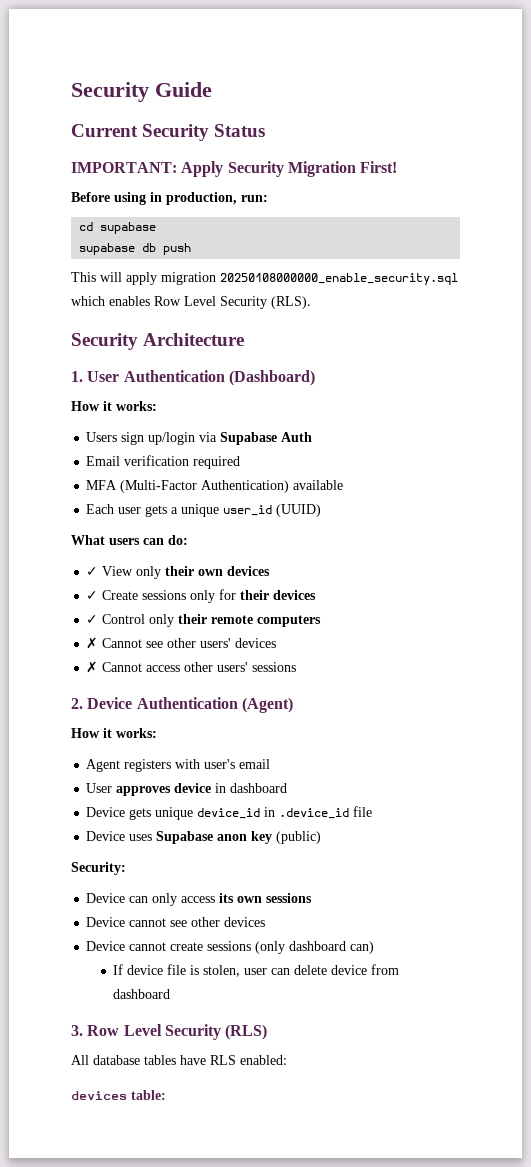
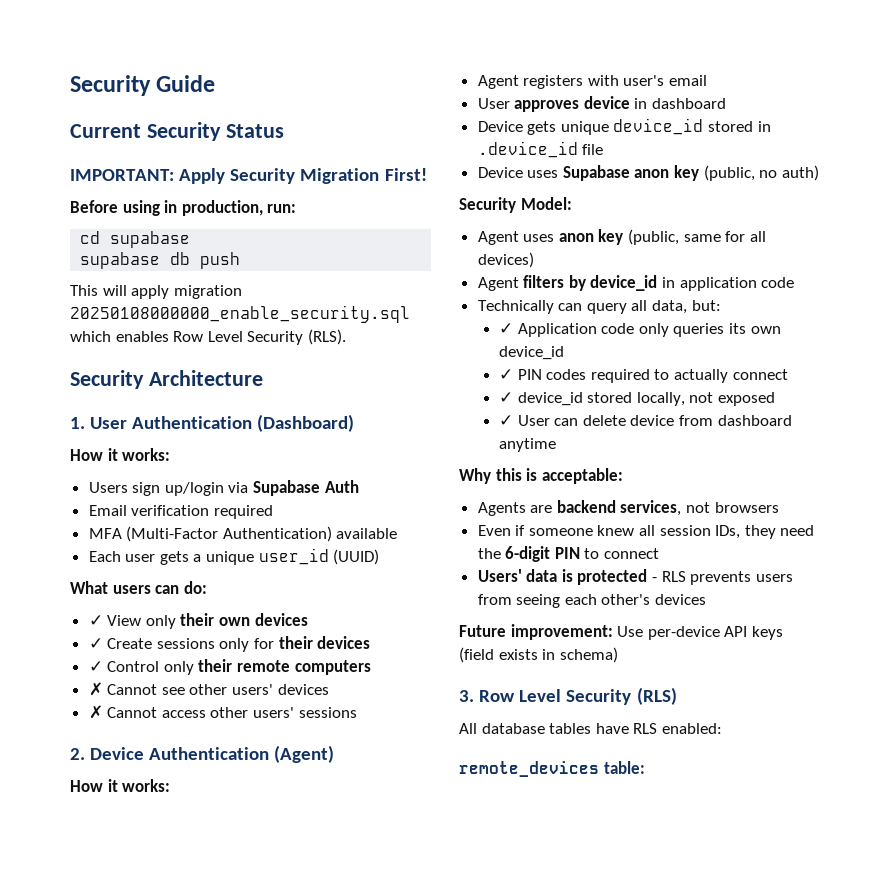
- Device gets unique device_id in .device_id file
+ Device gets unique device_id stored in .device_id file
- Device uses Supabase anon key (public)
- Security:
- Device can only access its own sessions
- Device cannot see other devices
- Device cannot create sessions (only dashboard can)
- If device file is stolen, user can delete device from dashboard
+ Device uses Supabase anon key (public, no auth)
+ Security Model:
+ Agent uses anon key (public, same for all devices)
+ Agent filters by device_id in application code
+ Technically can query all data, but:
+ ✓ Application code only queries its own device_id
+ ✓ PIN codes required to actually connect
+ ✓ device_id stored locally, not exposed
+ ✓ User can delete device from dashboard anytime
+ Why this is acceptable:
+ Agents are backend services, not browsers
+ Even if someone knew all session IDs, they need the 6-digit PIN to connect
+ Users' data is protected - RLS prevents users from seeing each other's devices
+ Future improvement: Use per-device API keys (field exists in schema)
- devices table:
+ remote_devices table:

